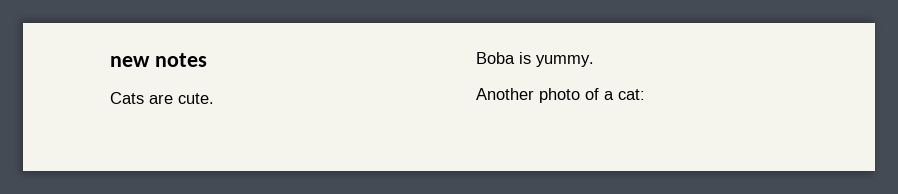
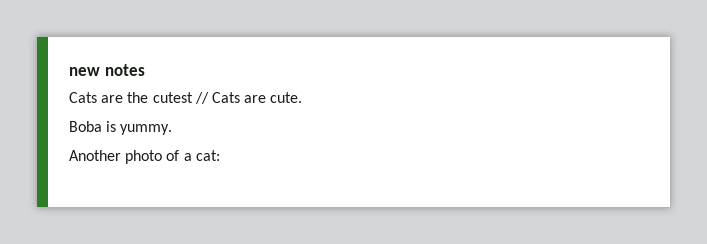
- Cats are cute.
+ Cats are the cutest // Cats are cute.

